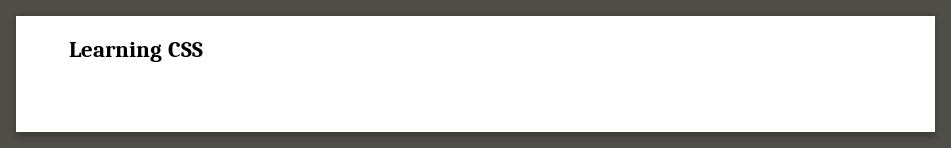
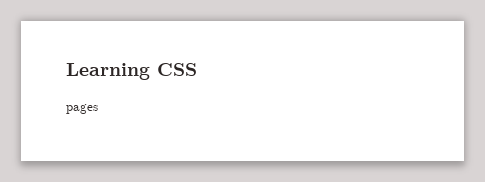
+ pages

